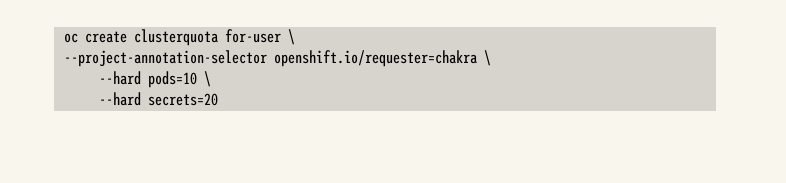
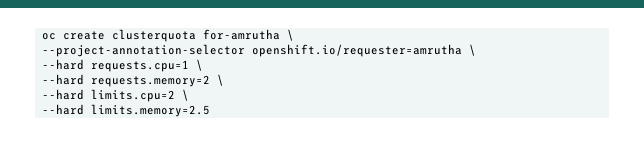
- oc create clusterquota for-user \
+ oc create clusterquota for-amrutha \
- --project-annotation-selector openshift.io/requester=chakra \
- --hard pods=10 \
- --hard secrets=20
+ --project-annotation-selector openshift.io/requester=amrutha \
+ --hard requests.cpu=1 \
+ --hard requests.memory=2 \
+ --hard limits.cpu=2 \
+ --hard limits.memory=2.5

